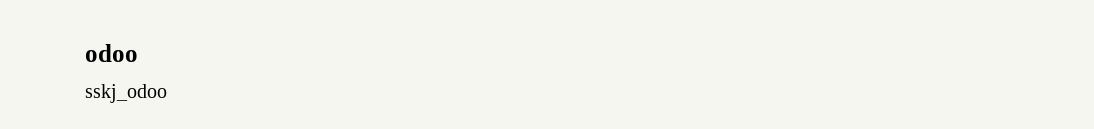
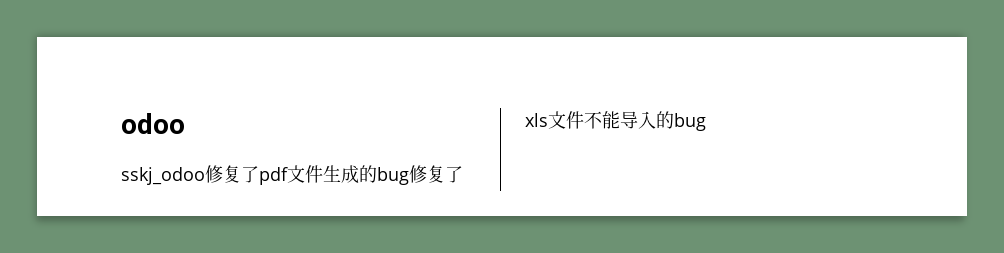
- sskj_odoo
+ sskj_odoo修复了pdf文件生成的bug修复了xls文件不能导入的bug

